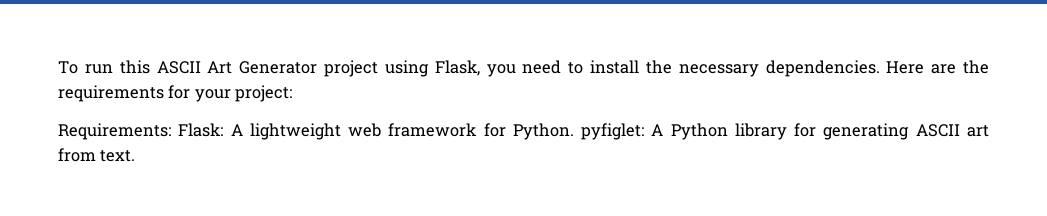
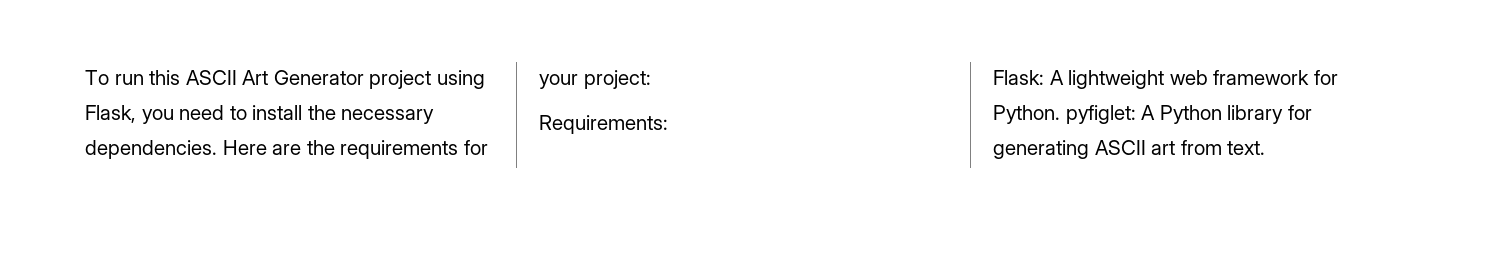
- Requirements: Flask: A lightweight web framework for Python. pyfiglet: A Python library for generating ASCII art from text.
+ Requirements:
+ Flask: A lightweight web framework for Python. pyfiglet: A Python library for generating ASCII art from text.

